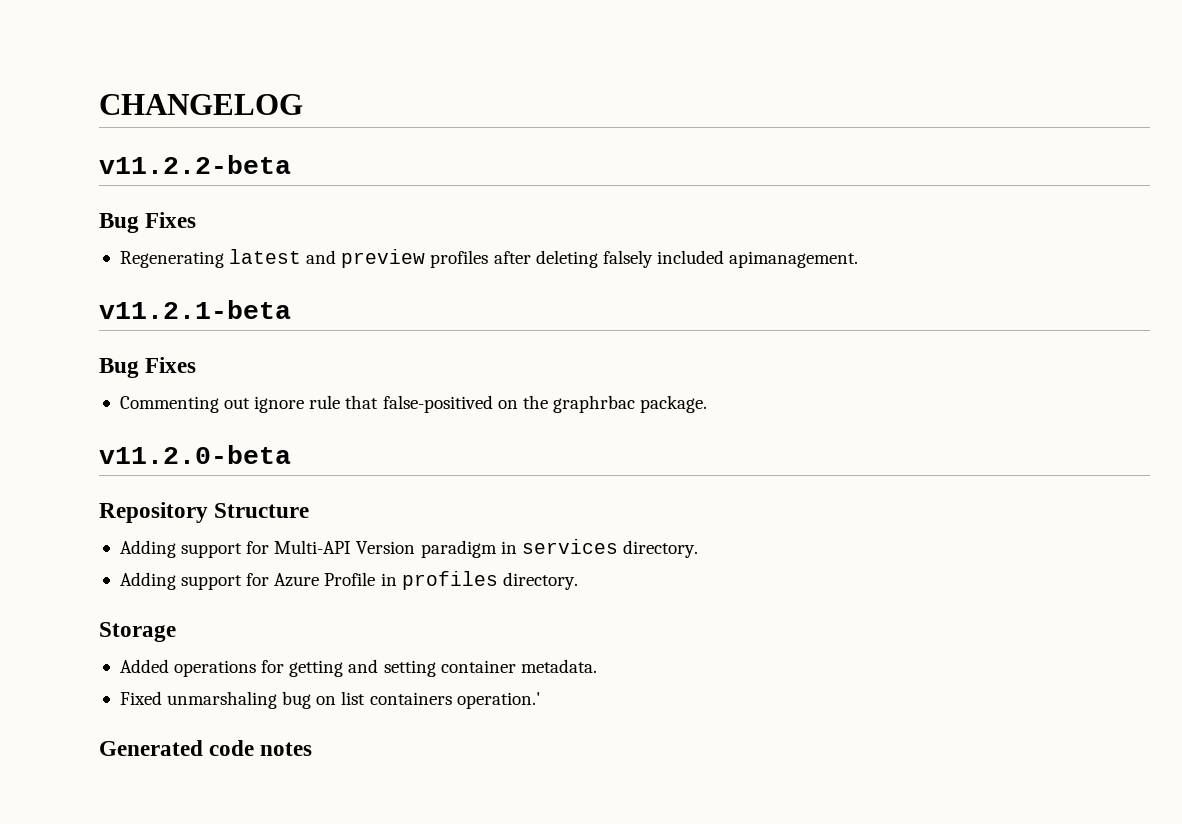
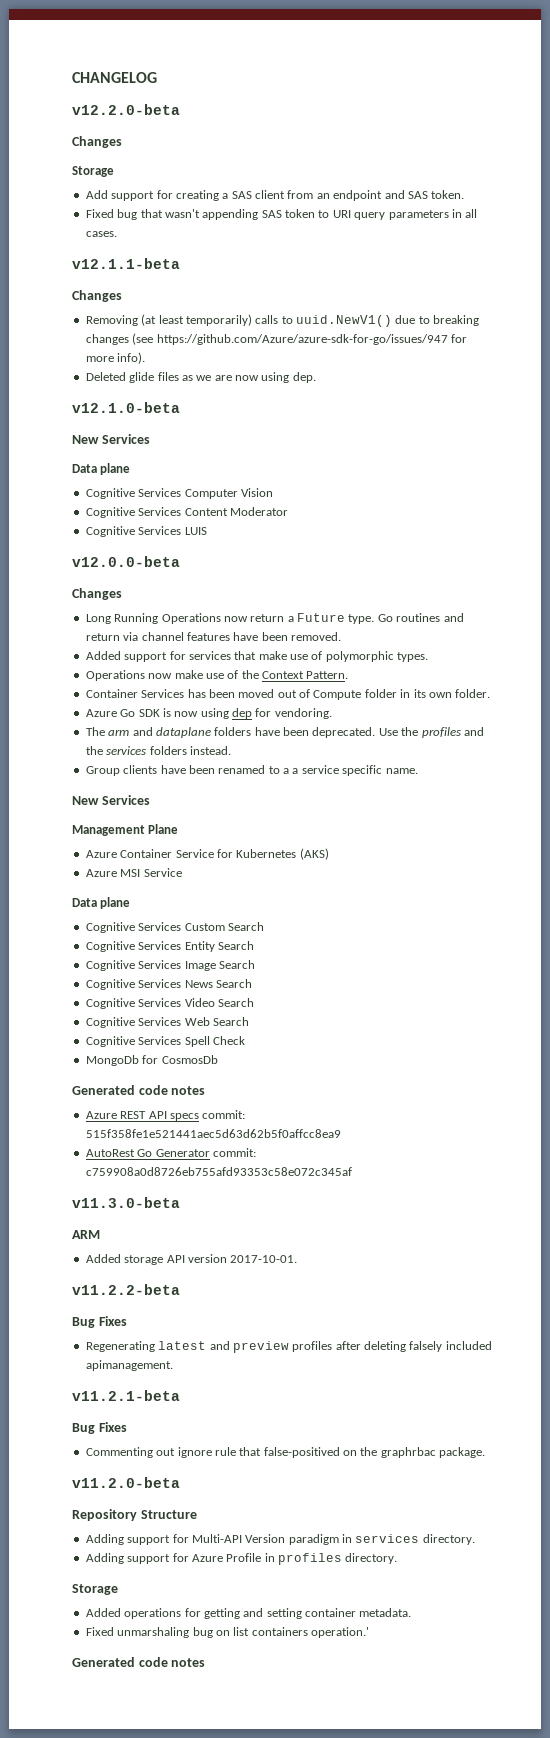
+ v12.2.0-beta
+ Changes
+ Storage
+ Add support for creating a SAS client from an endpoint and SAS token.
+ Fixed bug that wasn't appending SAS token to URI query parameters in all cases.
+ v12.1.1-beta
+ Changes
+ Removing (at least temporarily) calls to uuid.NewV1() due to breaking changes (see https://github.com/Azure/azure-sdk-for-go/issues/947 for more info).
+ Deleted glide files as we are now using dep.
+ v12.1.0-beta
+ New Services
+ Data plane
+ Cognitive Services Computer Vision
+ Cognitive Services Content Moderator
+ Cognitive Services LUIS
+ v12.0.0-beta
+ Changes
+ Long Running Operations now return a Future type. Go routines and return via channel features have been removed.
+ Added support for services that make use of polymorphic types.
+ Operations now make use of the Context Pattern.
+ Container Services has been moved out of Compute folder in its own folder.
+ Azure Go SDK is now using dep for vendoring.
+ The arm and dataplane folders have been deprecated. Use the profiles and the services folders instead.
+ Group clients have been renamed to a a service specific name.
+ New Services
+ Management Plane
+ Azure Container Service for Kubernetes (AKS)
+ Azure MSI Service
+ Data plane
+ Cognitive Services Custom Search
+ Cognitive Services Entity Search
+ Cognitive Services Image Search
+ Cognitive Services News Search
+ Cognitive Services Video Search
+ Cognitive Services Web Search
+ Cognitive Services Spell Check
+ MongoDb for CosmosDb
+ Generated code notes
+ Azure REST API specs commit: 515f358fe1e521441aec5d63d62b5f0affcc8ea9
+ AutoRest Go Generator commit: c759908a0d8726eb755afd93353c58e072c345af
+ v11.3.0-beta
+ ARM
+ Added storage API version 2017-10-01.

